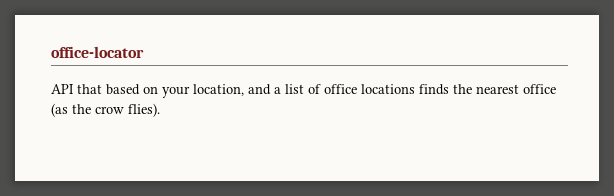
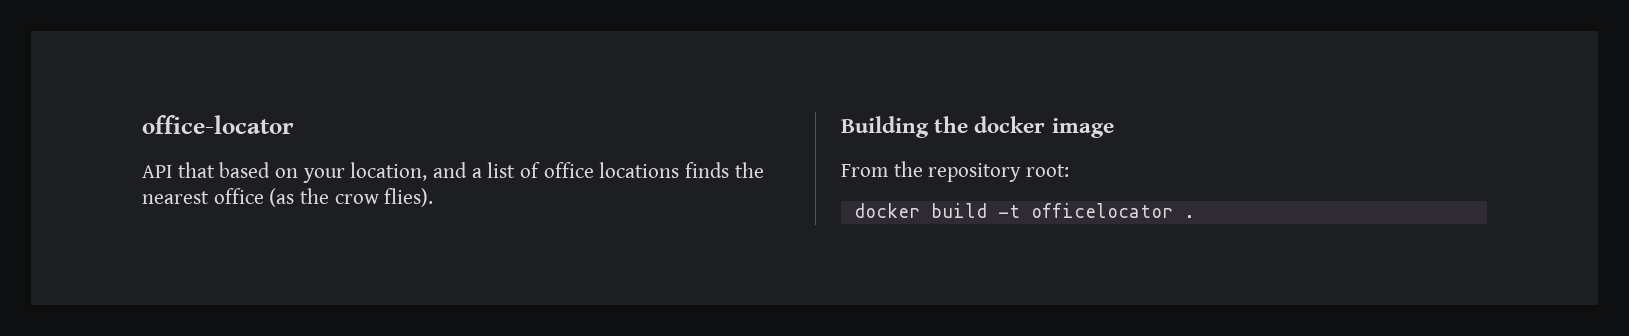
+ Building the docker image
+ From the repository root:
+ docker build -t officelocator .

